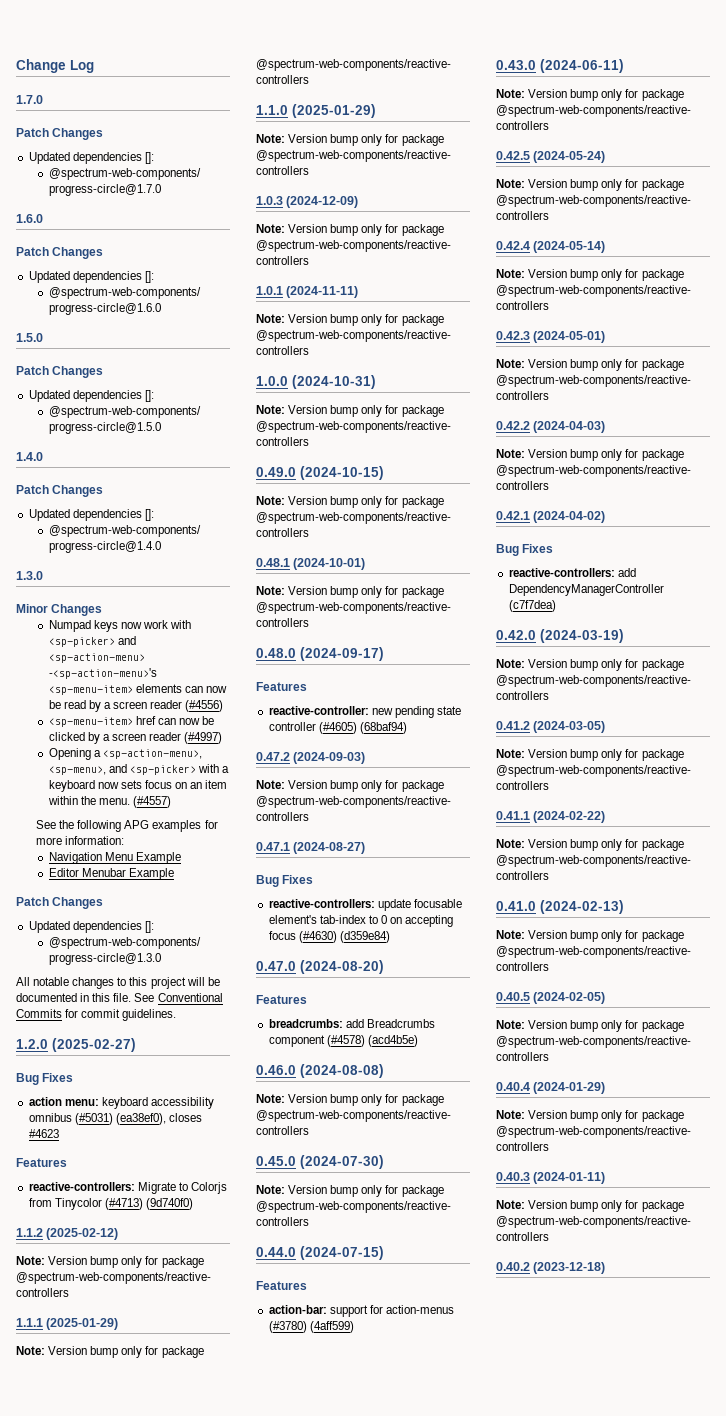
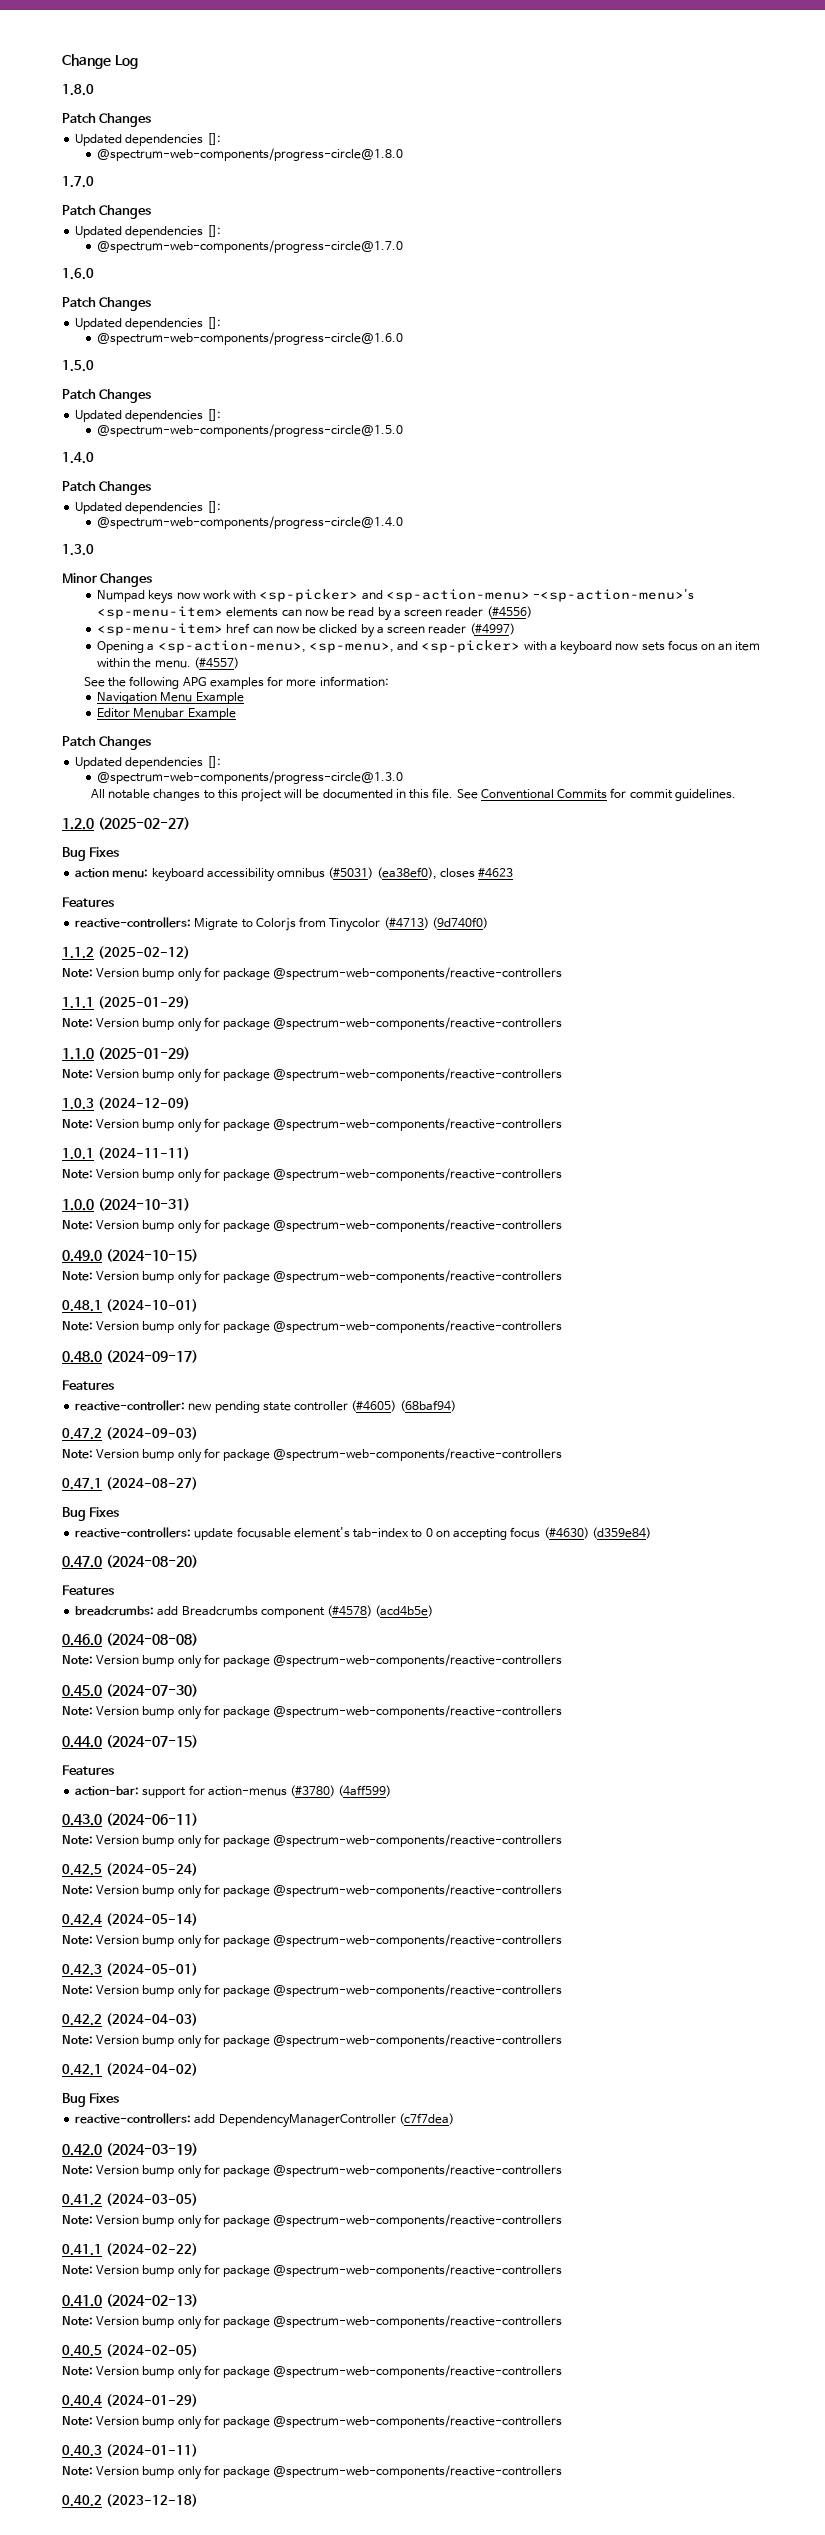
+ 1.8.0
+ Patch Changes
+ Updated dependencies []:
+ @spectrum-web-components/progress-circle@1.8.0

